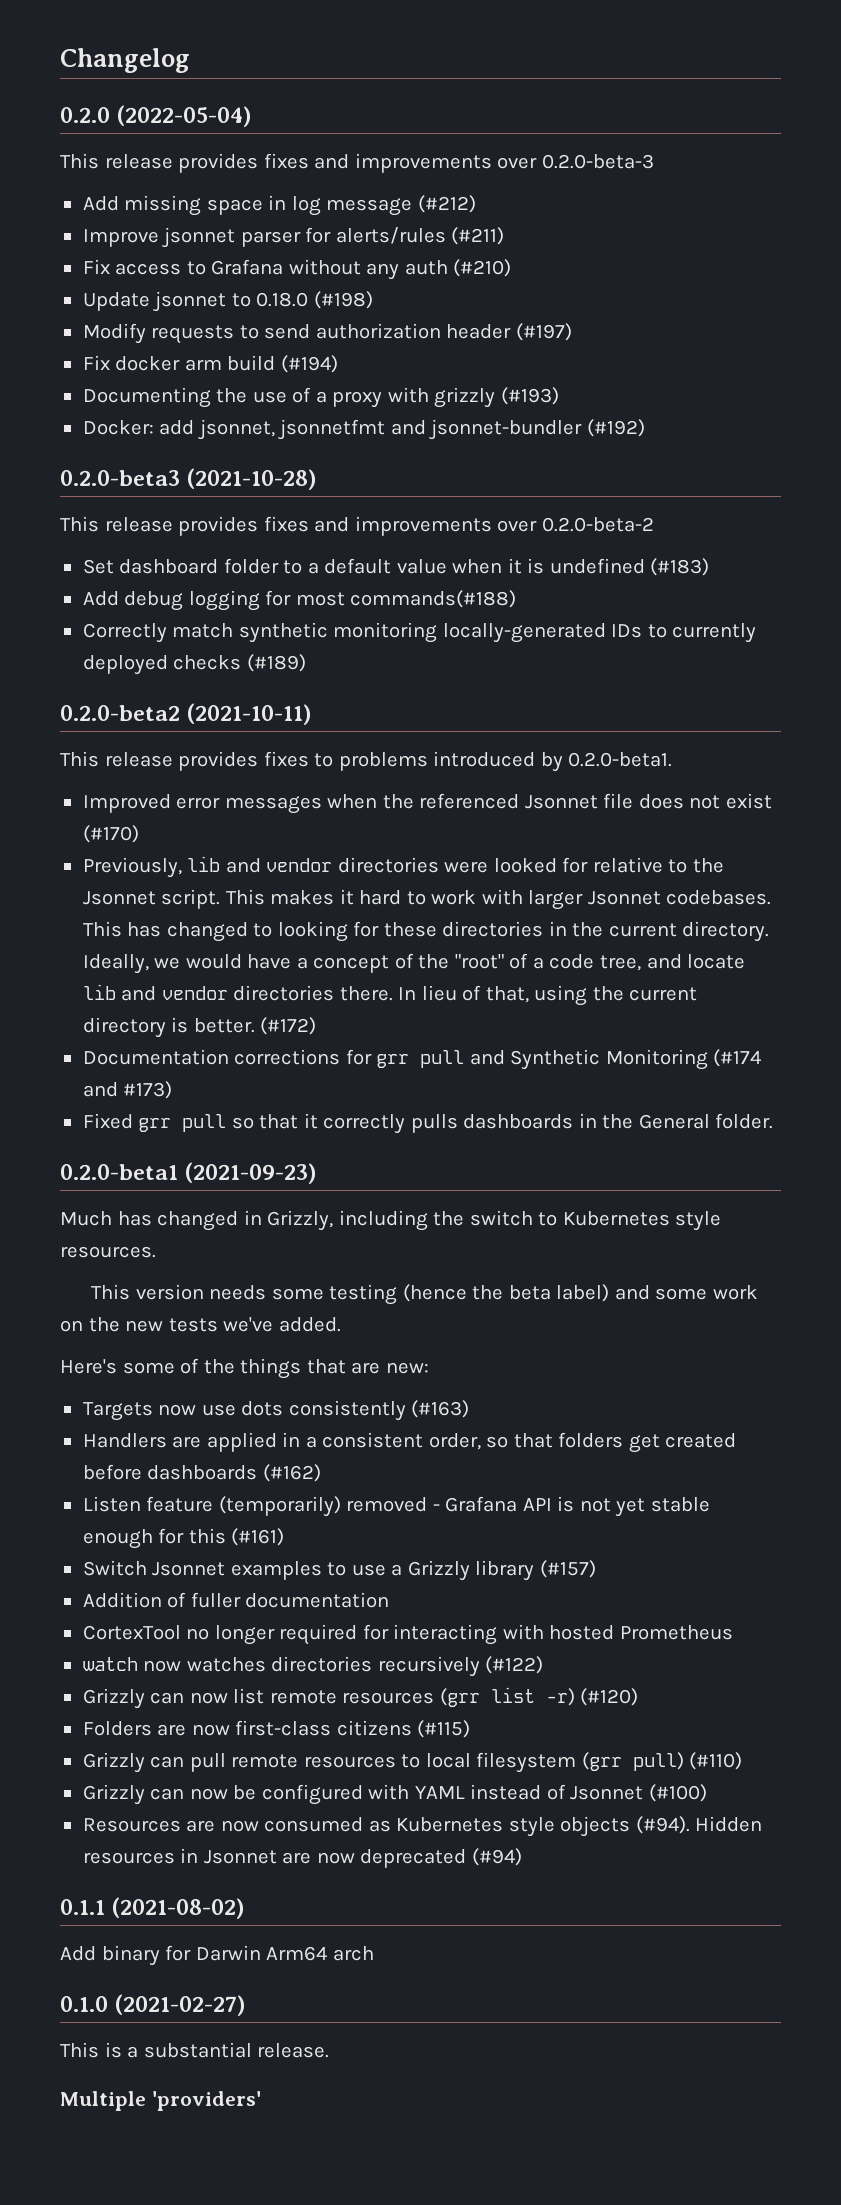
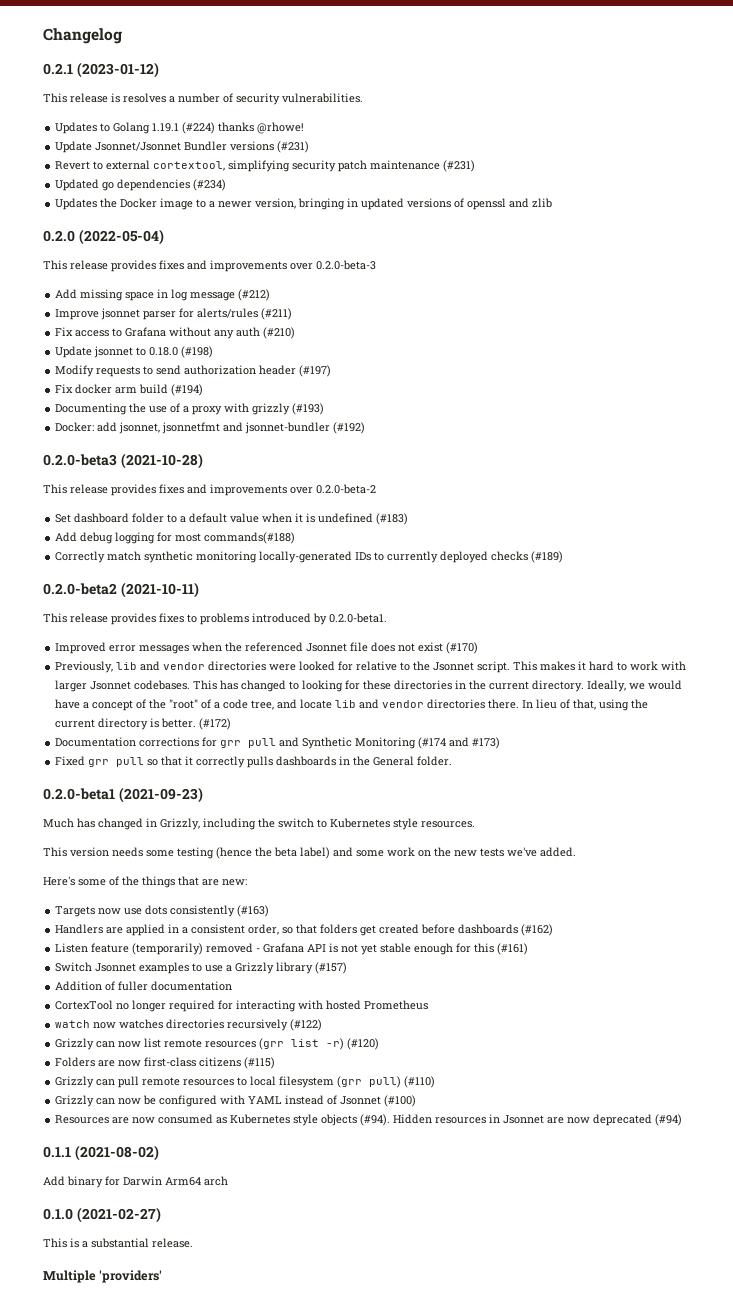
+ 0.2.1 (2023-01-12)
+ This release is resolves a number of security vulnerabilities.
+ Updates to Golang 1.19.1 (#224) thanks @rhowe!
+ Update Jsonnet/Jsonnet Bundler versions (#231)
+ Revert to external cortextool, simplifying security patch maintenance (#231)
+ Updated go dependencies (#234)
+ Updates the Docker image to a newer version, bringing in updated versions of openssl and zlib

